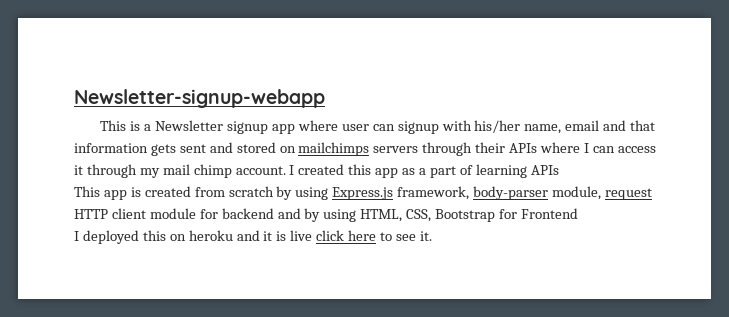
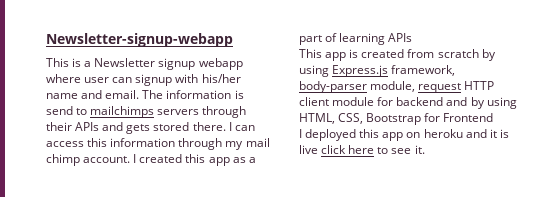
- This is a Newsletter signup app where user can signup with his/her name, email and that information gets sent and stored on mailchimps servers through their APIs where I can access it through my mail chimp account.
+ This is a Newsletter signup webapp where user can signup with his/her name and email. The information is send to mailchimps servers through their APIs and gets stored there. I can access this information through my mail chimp account.
- I deployed this on heroku and it is live click here to see it.
+ I deployed this app on heroku and it is live click here to see it.

